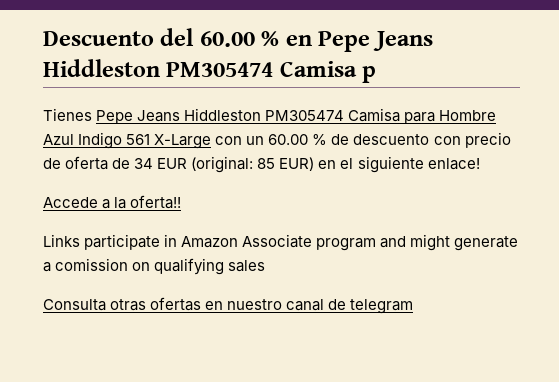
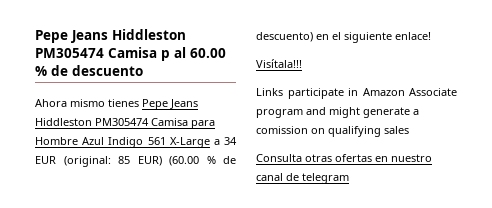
- Descuento del 60.00 % en Pepe Jeans Hiddleston PM305474 Camisa p
- Tienes Pepe Jeans Hiddleston PM305474 Camisa para Hombre Azul Indigo 561 X-Large con un 60.00 % de descuento con precio de oferta de 34 EUR (original: 85 EUR) en el siguiente enlace!
+ Pepe Jeans Hiddleston PM305474 Camisa p al 60.00 % de descuento
+ Ahora mismo tienes Pepe Jeans Hiddleston PM305474 Camisa para Hombre Azul Indigo 561 X-Large a 34 EUR (original: 85 EUR) (60.00 % de descuento) en el siguiente enlace!
- Accede a la oferta!!
+ Visítala!!!

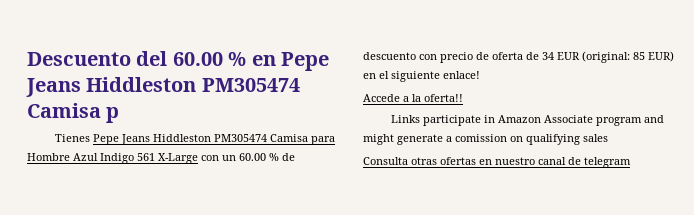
- Pepe Jeans Hiddleston PM305474 Camisa p al 60.00 % de descuento
- Ahora mismo tienes Pepe Jeans Hiddleston PM305474 Camisa para Hombre Azul Indigo 561 X-Large a 34 EUR (original: 85 EUR) (60.00 % de descuento) en el siguiente enlace!
+ Descuento del 60.00 % en Pepe Jeans Hiddleston PM305474 Camisa p
+ Tienes Pepe Jeans Hiddleston PM305474 Camisa para Hombre Azul Indigo 561 X-Large con un 60.00 % de descuento con precio de oferta de 34 EUR (original: 85 EUR) en el siguiente enlace!
- Visítala!!!
+ Accede a la oferta!!

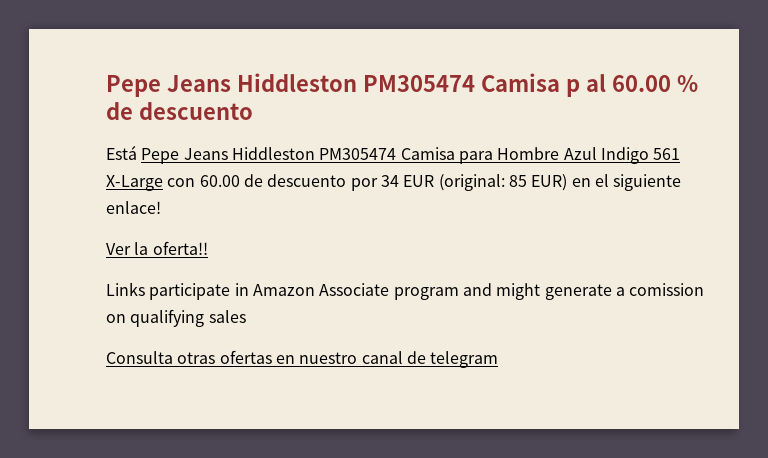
- Descuento del 60.00 % en Pepe Jeans Hiddleston PM305474 Camisa p
- Tienes Pepe Jeans Hiddleston PM305474 Camisa para Hombre Azul Indigo 561 X-Large con un 60.00 % de descuento con precio de oferta de 34 EUR (original: 85 EUR) en el siguiente enlace!
+ Pepe Jeans Hiddleston PM305474 Camisa p al 60.00 % de descuento
+ Está Pepe Jeans Hiddleston PM305474 Camisa para Hombre Azul Indigo 561 X-Large con 60.00 de descuento por 34 EUR (original: 85 EUR) en el siguiente enlace!
- Accede a la oferta!!
+ Ver la oferta!!

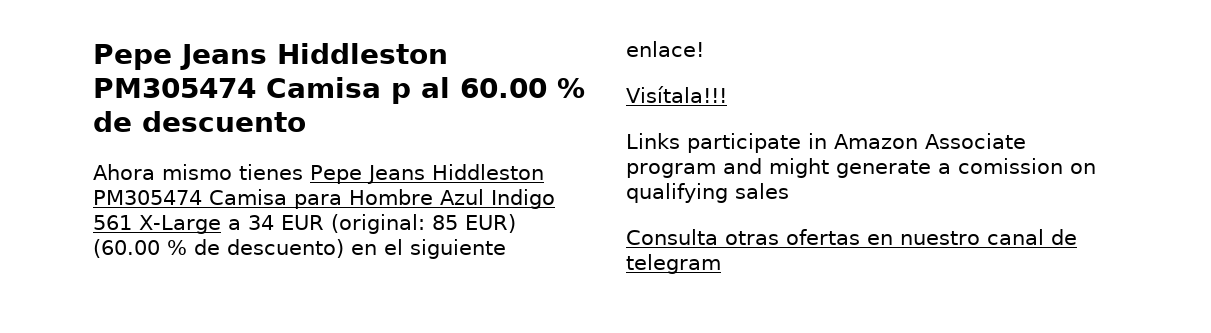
- Está Pepe Jeans Hiddleston PM305474 Camisa para Hombre Azul Indigo 561 X-Large con 60.00 de descuento por 34 EUR (original: 85 EUR) en el siguiente enlace!
+ Ahora mismo tienes Pepe Jeans Hiddleston PM305474 Camisa para Hombre Azul Indigo 561 X-Large a 34 EUR (original: 85 EUR) (60.00 % de descuento) en el siguiente enlace!
- Ver la oferta!!
+ Visítala!!!

